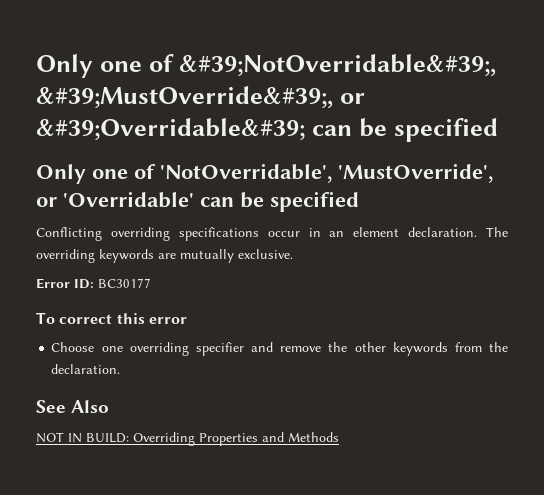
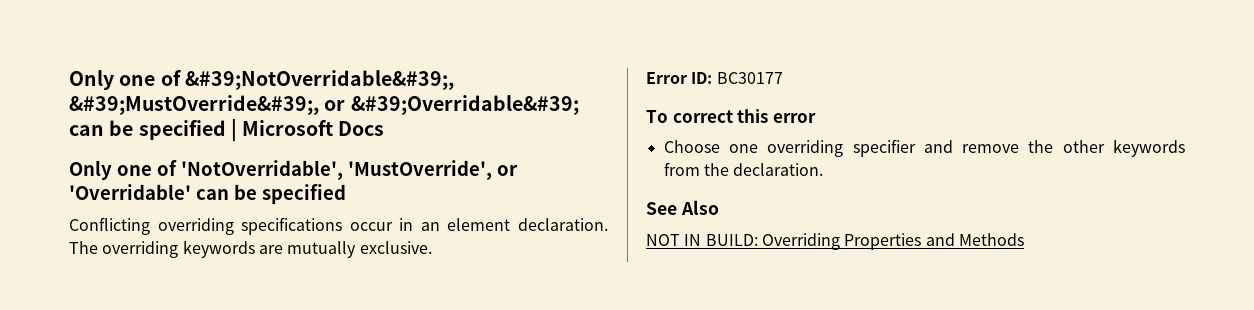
- Only one of &#39;NotOverridable&#39;, &#39;MustOverride&#39;, or &#39;Overridable&#39; can be specified
+ Only one of &#39;NotOverridable&#39;, &#39;MustOverride&#39;, or &#39;Overridable&#39; can be specified | Microsoft Docs

